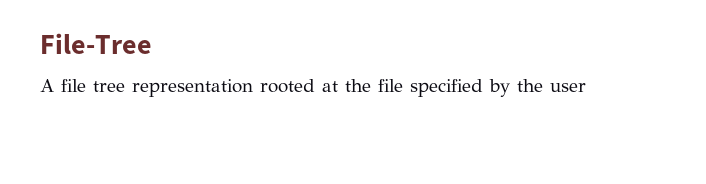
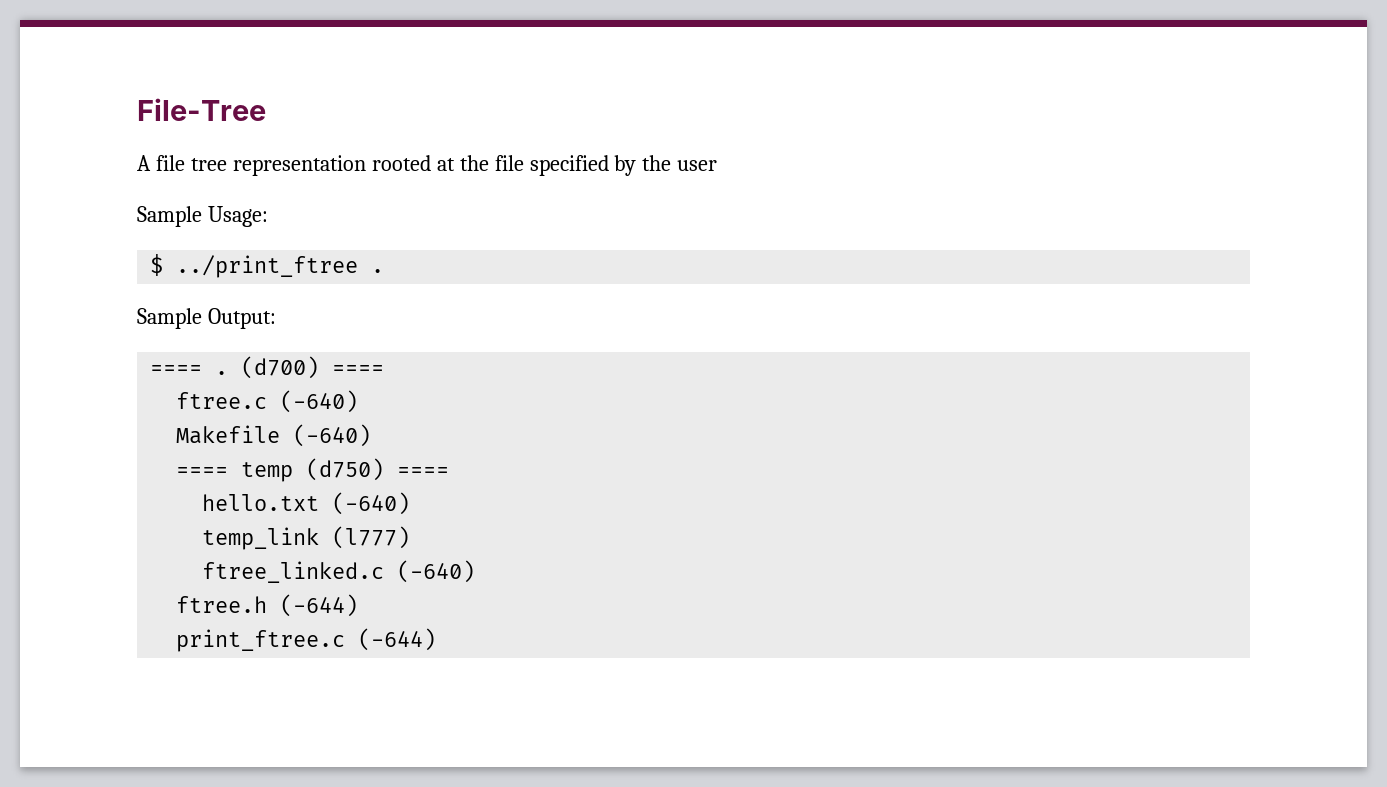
+ Sample Usage:
+ $ ../print_ftree .
+ Sample Output:
+ ==== . (d700) ====
+ ftree.c (-640)
+ Makefile (-640)
+ ==== temp (d750) ====
+ hello.txt (-640)
+ temp_link (l777)
+ ftree_linked.c (-640)
+ ftree.h (-644)
+ print_ftree.c (-644)

